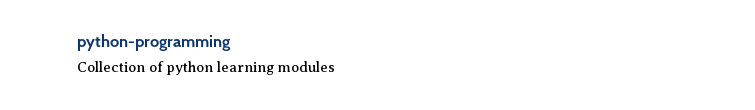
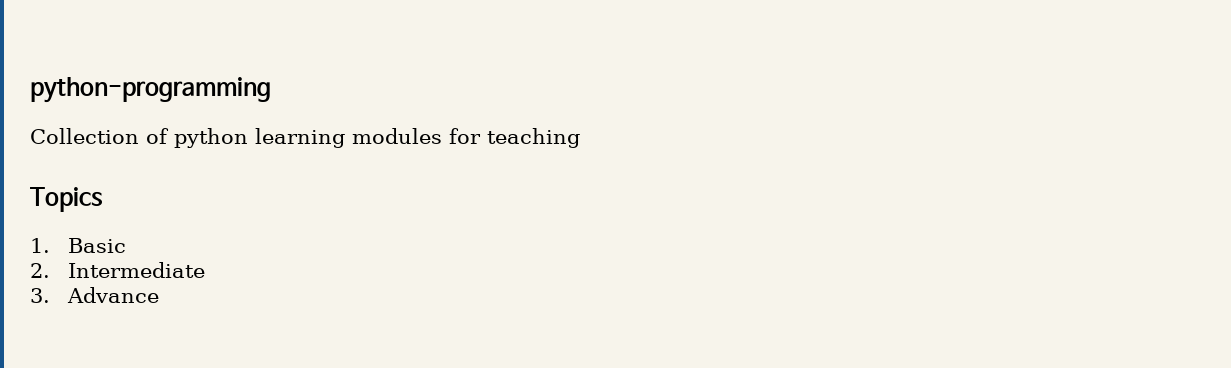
- Collection of python learning modules
+ Collection of python learning modules for teaching
+ Topics
+ 1. Basic
+ 2. Intermediate
+ 3. Advance

